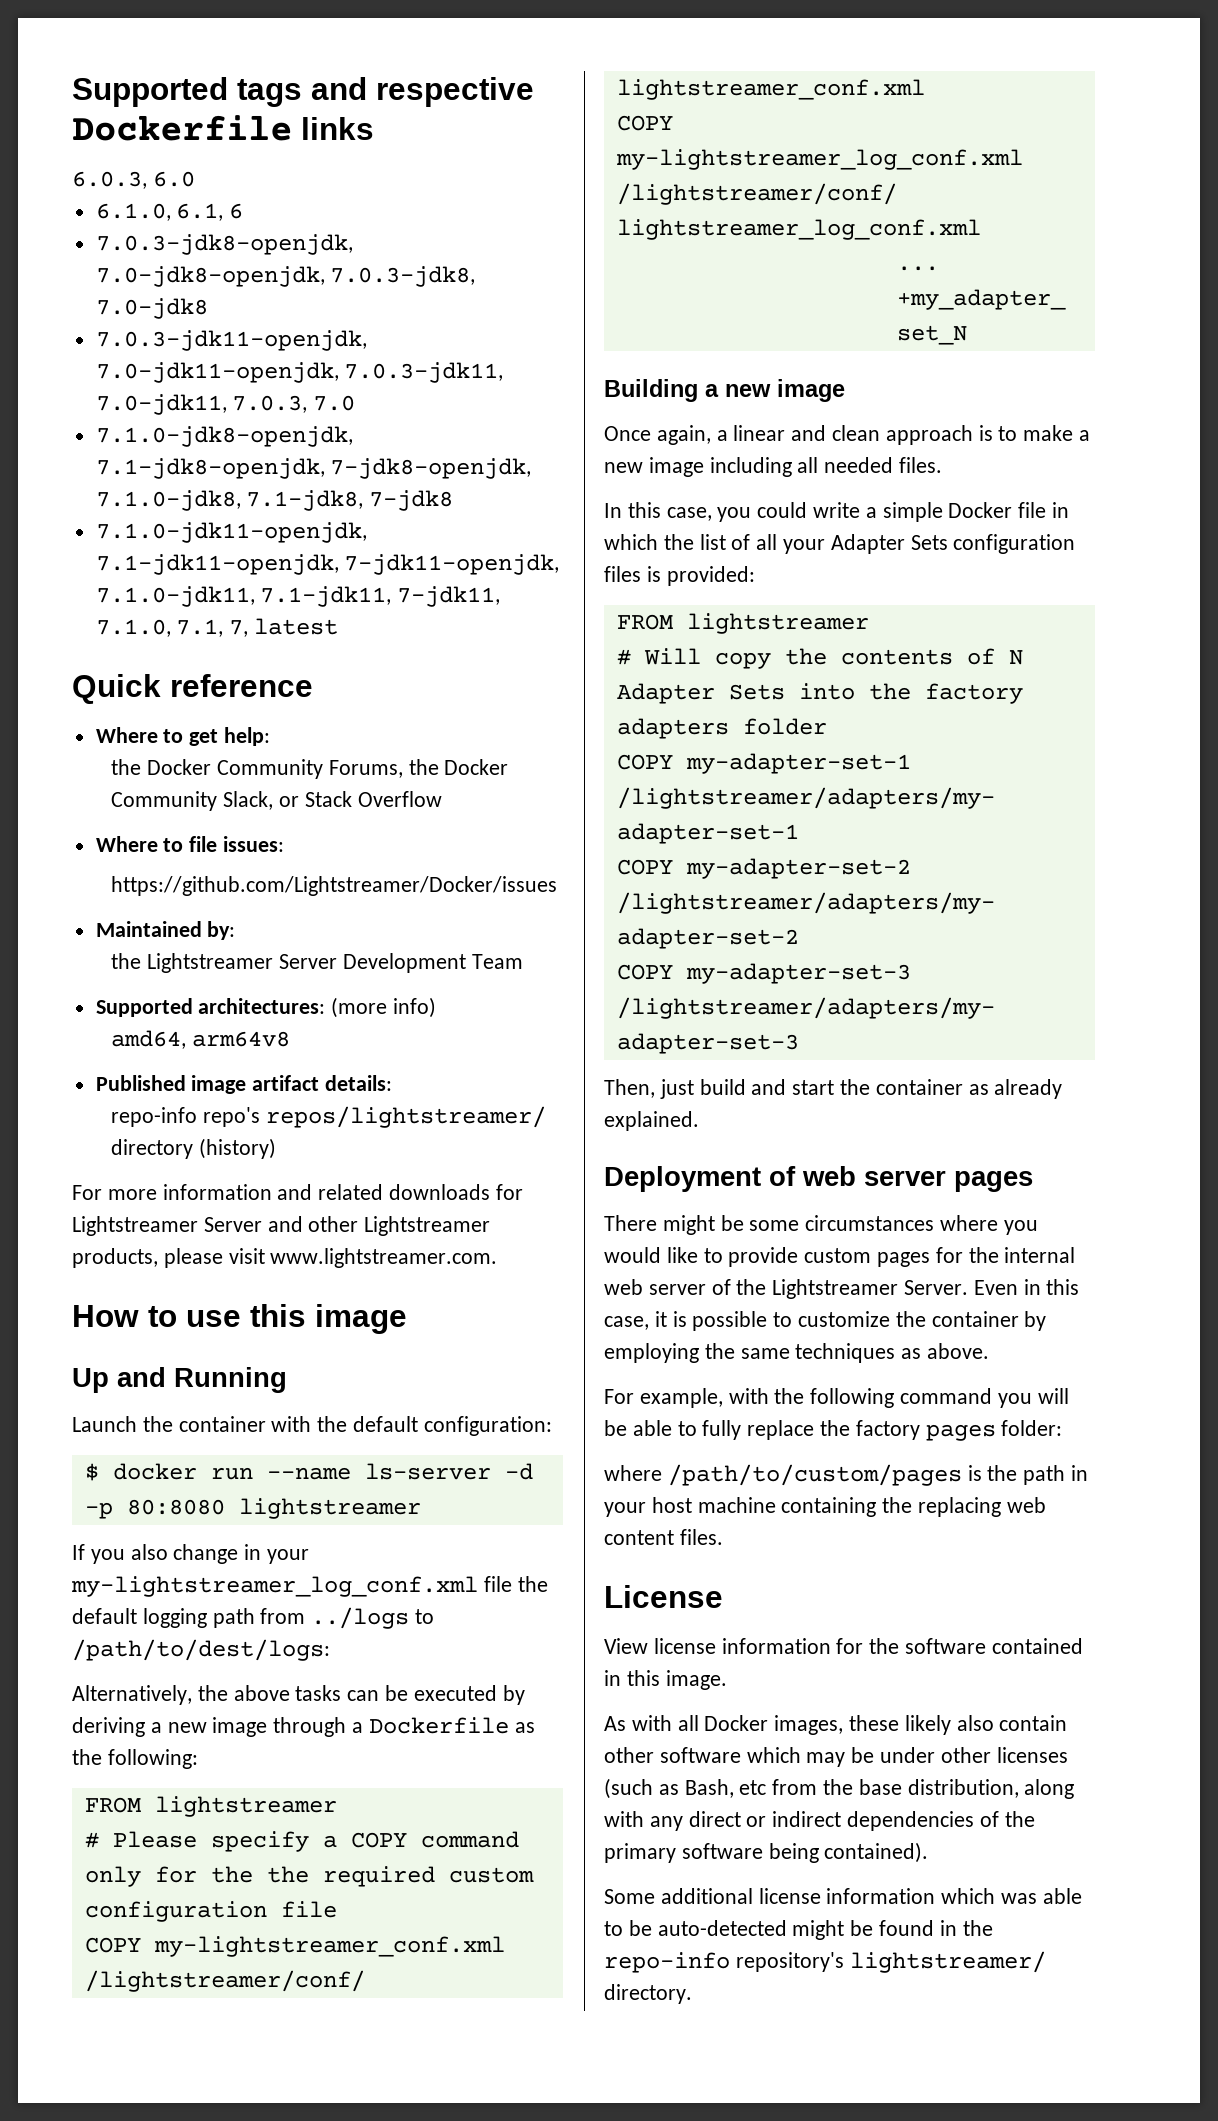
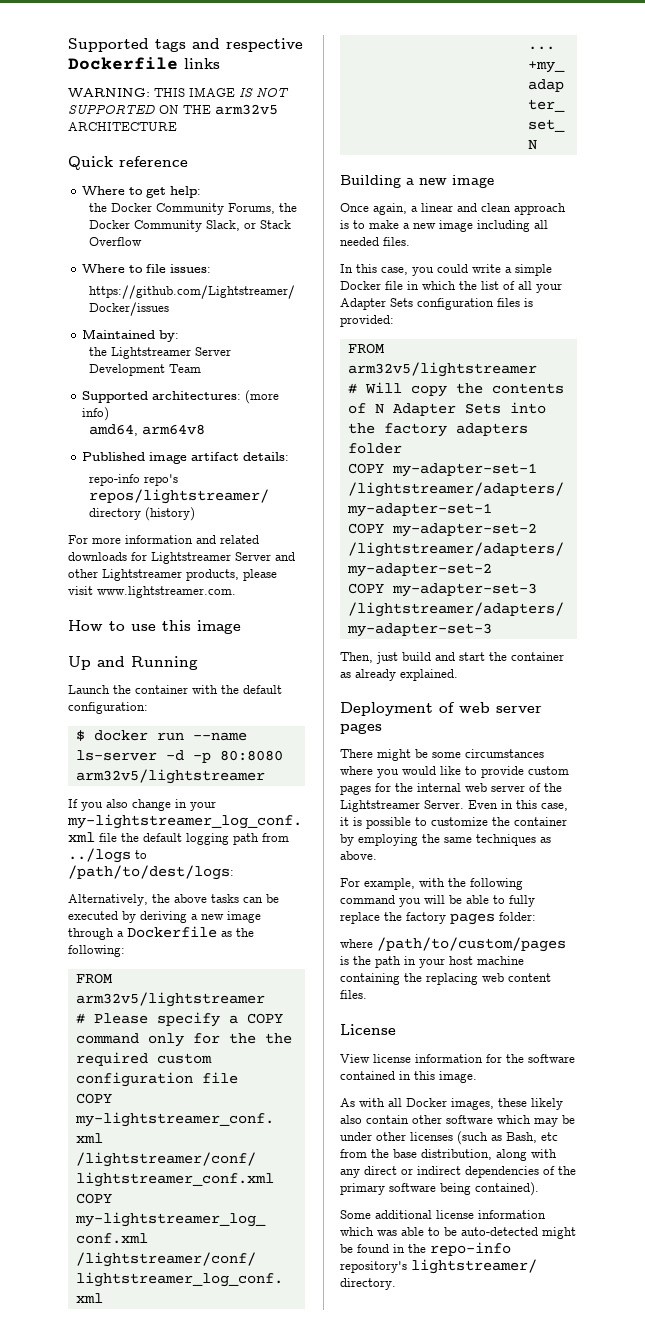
- 6.0.3, 6.0
- 6.1.0, 6.1, 6
- 7.0.3-jdk8-openjdk, 7.0-jdk8-openjdk, 7.0.3-jdk8, 7.0-jdk8
- 7.0.3-jdk11-openjdk, 7.0-jdk11-openjdk, 7.0.3-jdk11, 7.0-jdk11, 7.0.3, 7.0
- 7.1.0-jdk8-openjdk, 7.1-jdk8-openjdk, 7-jdk8-openjdk, 7.1.0-jdk8, 7.1-jdk8, 7-jdk8
- 7.1.0-jdk11-openjdk, 7.1-jdk11-openjdk, 7-jdk11-openjdk, 7.1.0-jdk11, 7.1-jdk11, 7-jdk11, 7.1.0, 7.1, 7, latest
+ WARNING: THIS IMAGE IS NOT SUPPORTED ON THE arm32v5 ARCHITECTURE
- $ docker run --name ls-server -d -p 80:8080 lightstreamer
+ $ docker run --name ls-server -d -p 80:8080 arm32v5/lightstreamer
  Alternatively, the above tasks can be executed by deriving a new image through a Dockerfile as the following:
- FROM lightstreamer
+ FROM arm32v5/lightstreamer
  In this case, you could write a simple Docker file in which the list of all your Adapter Sets configuration files is provided:
- FROM lightstreamer
+ FROM arm32v5/lightstreamer

